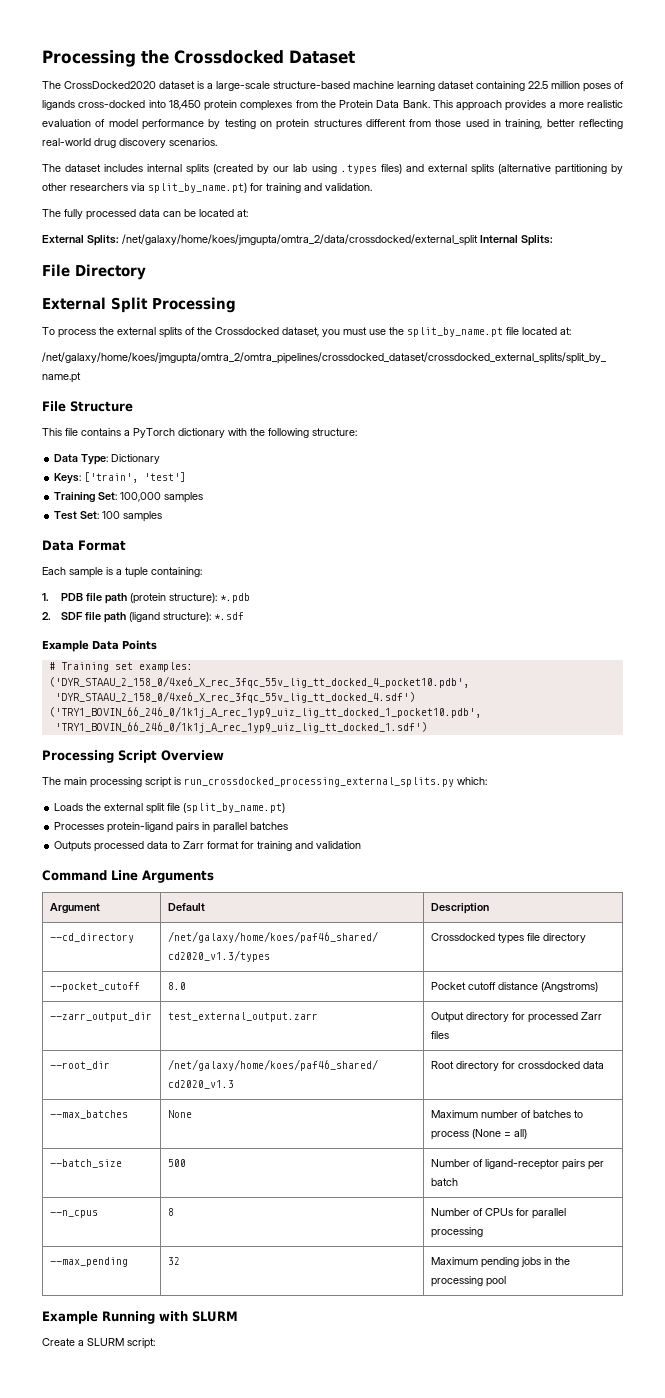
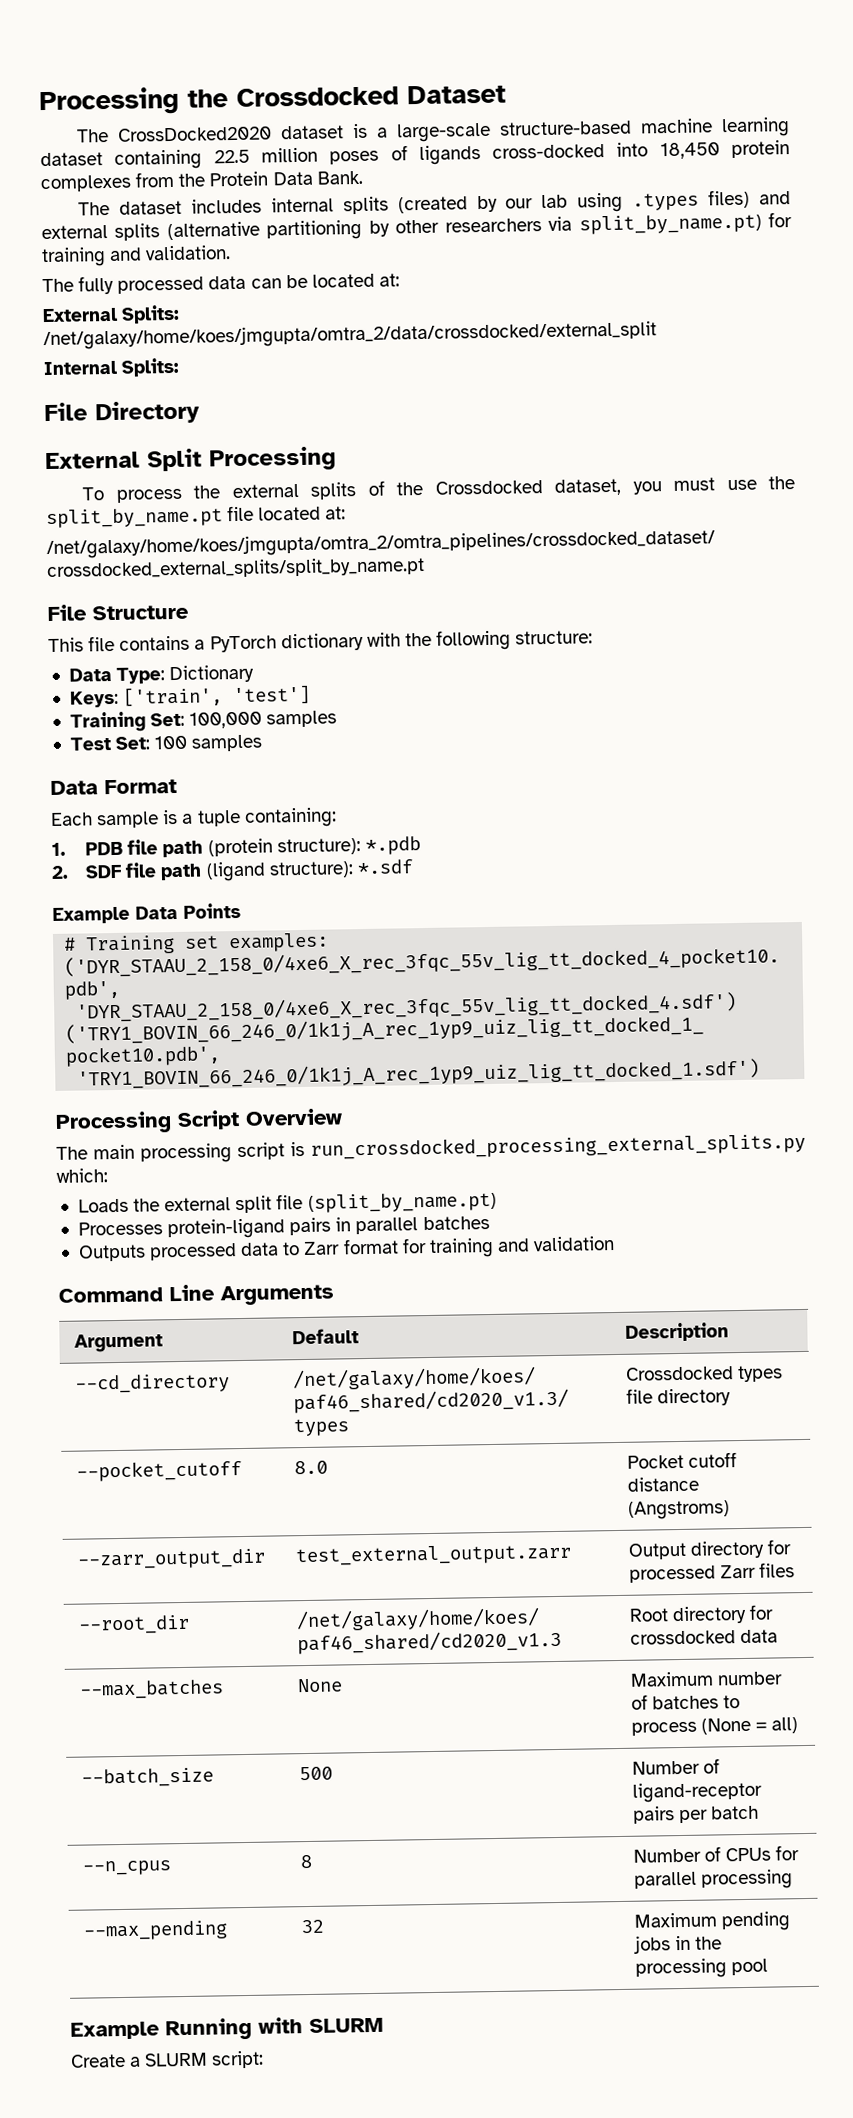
- This approach provides a more realistic evaluation of model performance by testing on protein structures different from those used in training, better reflecting real-world drug discovery scenarios.
- External Splits: /net/galaxy/home/koes/jmgupta/omtra_2/data/crossdocked/external_split Internal Splits:
+ External Splits: /net/galaxy/home/koes/jmgupta/omtra_2/data/crossdocked/external_split
+ Internal Splits:

